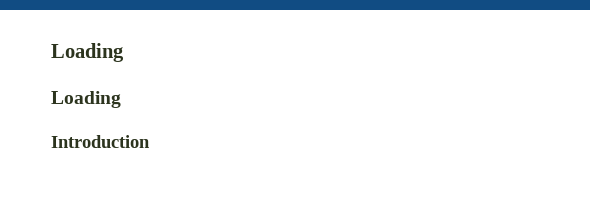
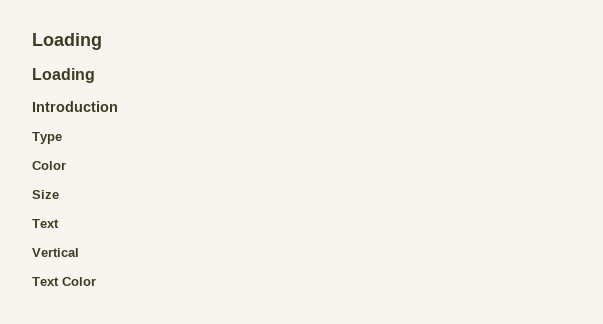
+ Type
+ Color
+ Size
+ Text
+ Vertical
+ Text Color

